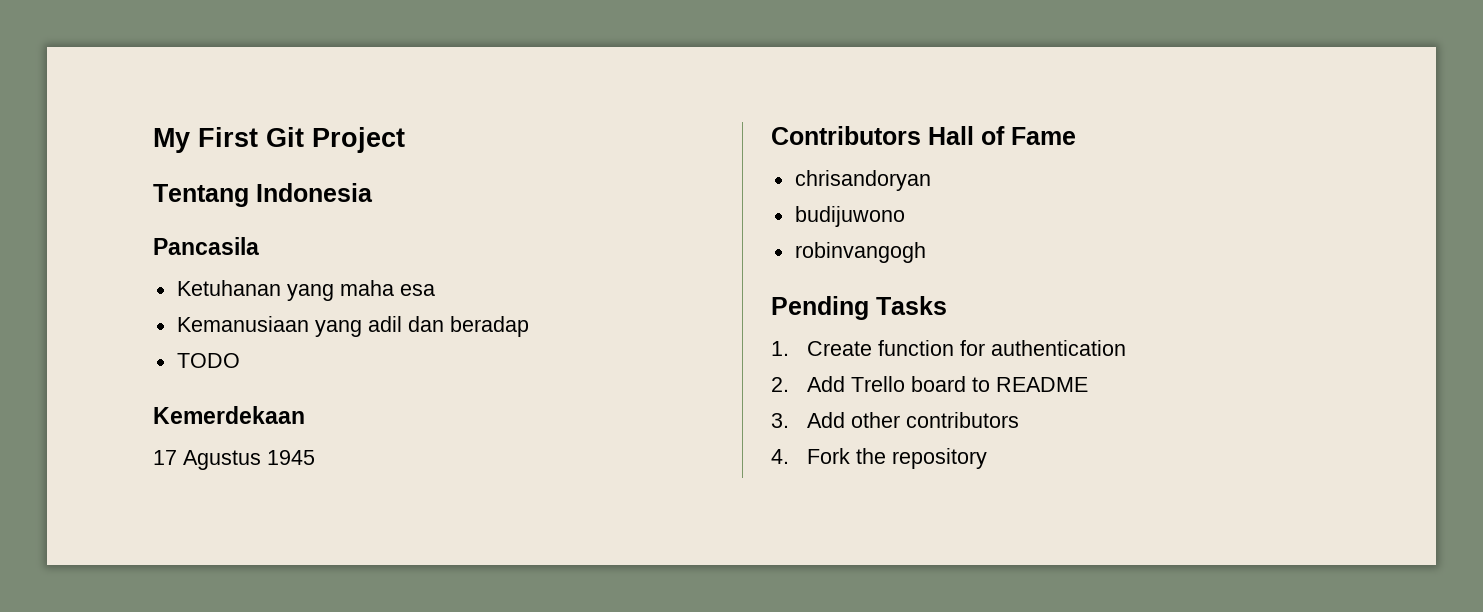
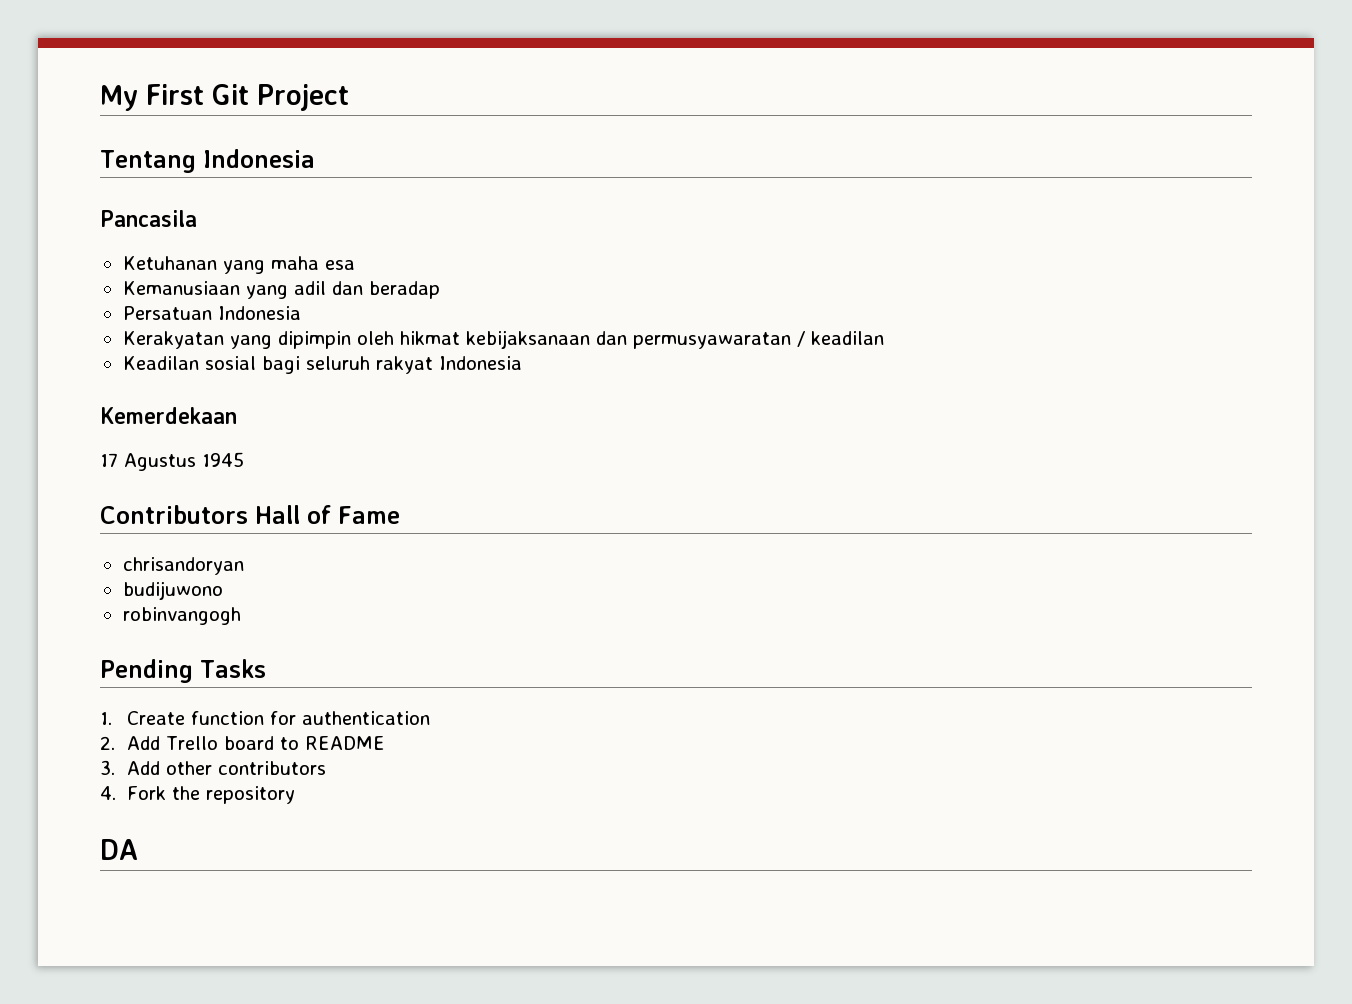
- TODO
+ Persatuan Indonesia
+ Kerakyatan yang dipimpin oleh hikmat kebijaksanaan dan permusyawaratan / keadilan
+ Keadilan sosial bagi seluruh rakyat Indonesia
+ DA

